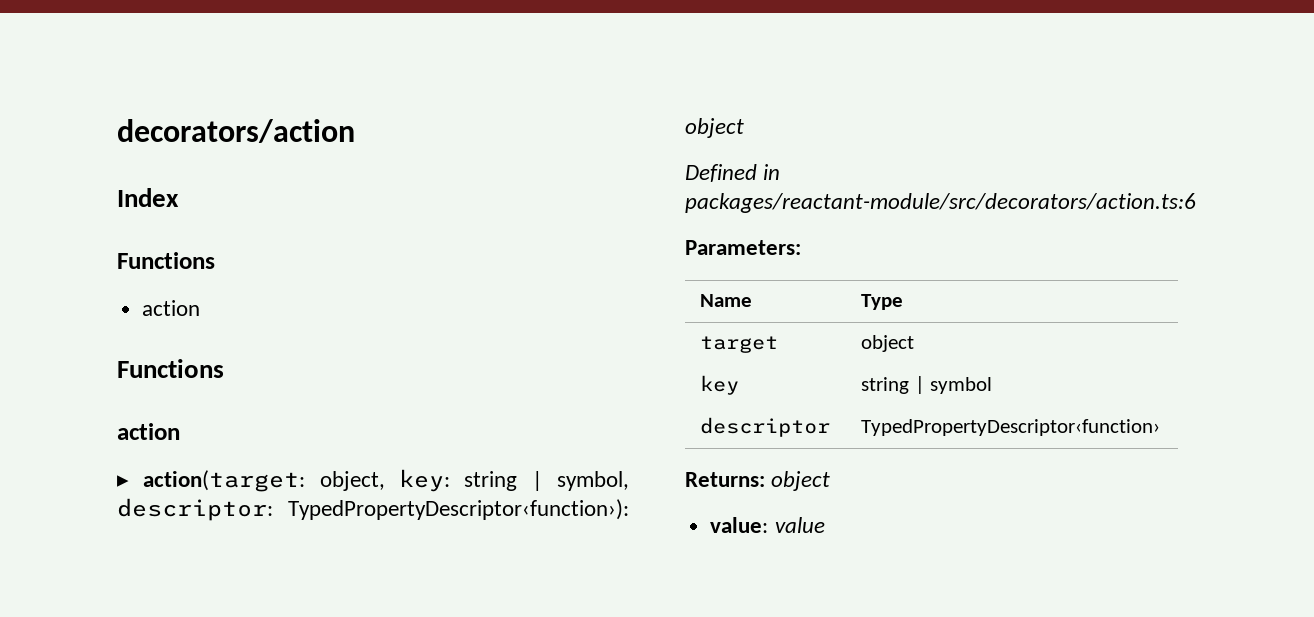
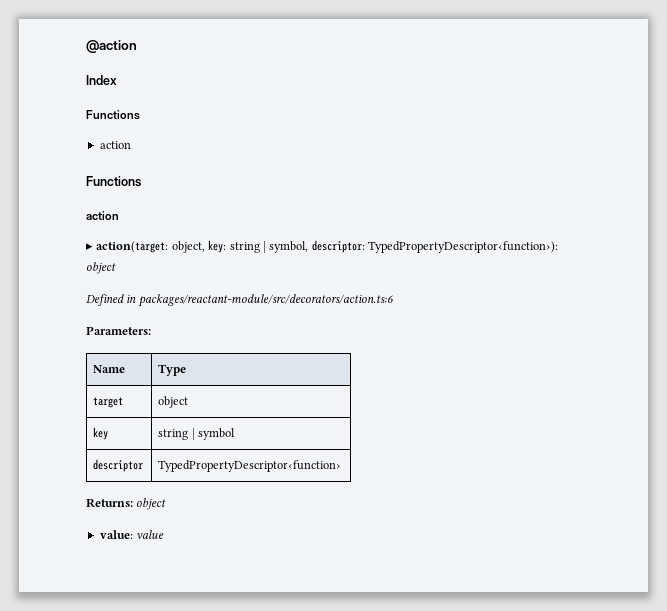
- decorators/action
+ @action

